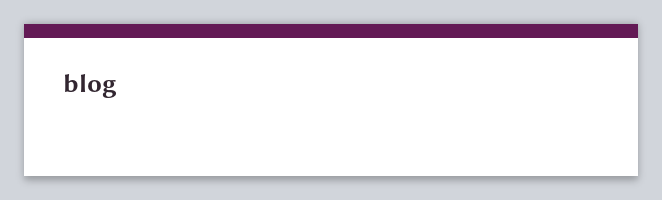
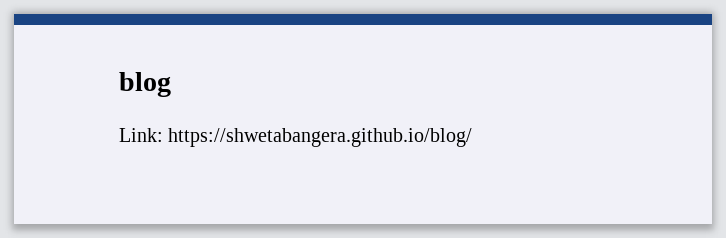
+ Link: https://shwetabangera.github.io/blog/

